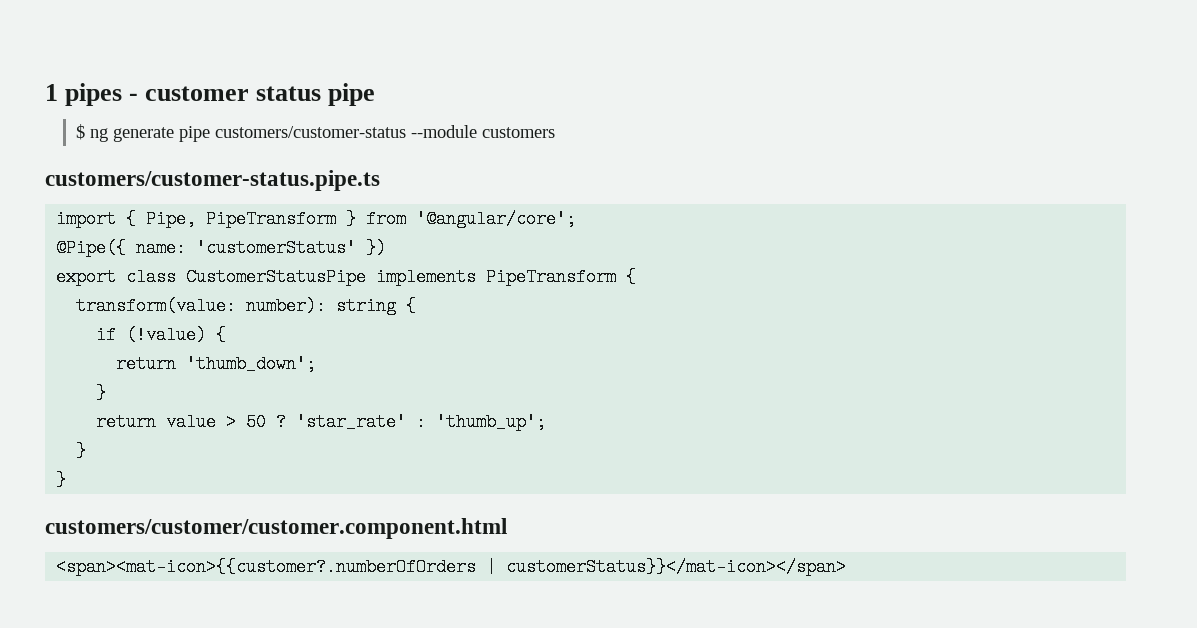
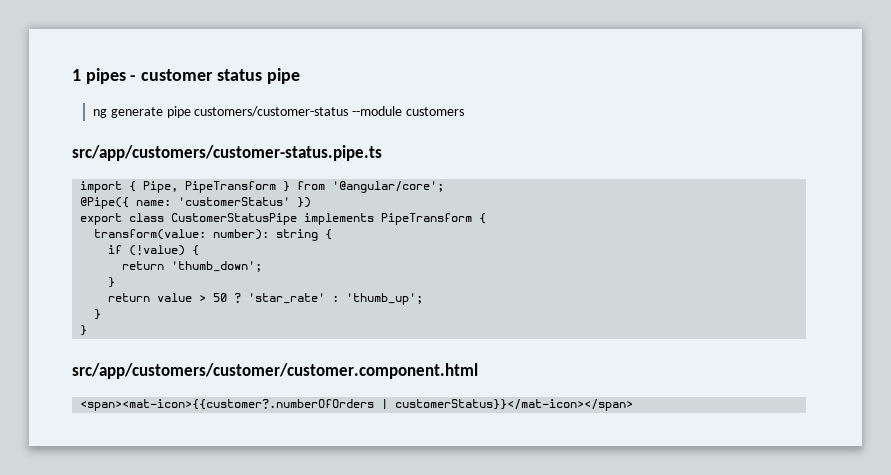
- $ ng generate pipe customers/customer-status --module customers
+ ng generate pipe customers/customer-status --module customers
- customers/customer-status.pipe.ts
+ src/app/customers/customer-status.pipe.ts
- customers/customer/customer.component.html
+ src/app/customers/customer/customer.component.html

